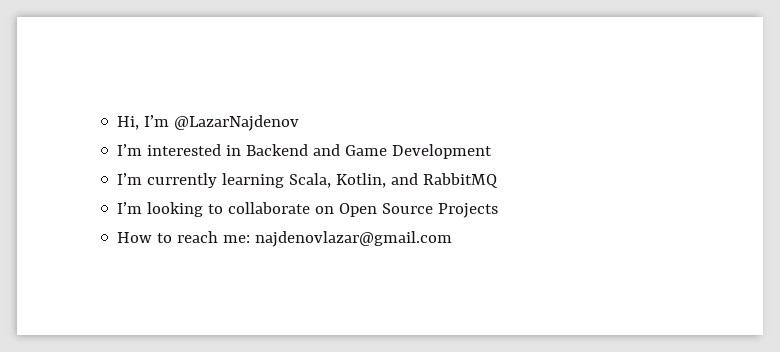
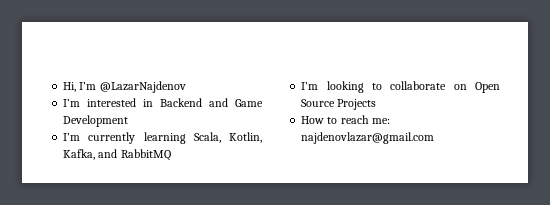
- I’m currently learning Scala, Kotlin, and RabbitMQ
+ I’m currently learning Scala, Kotlin, Kafka, and RabbitMQ

